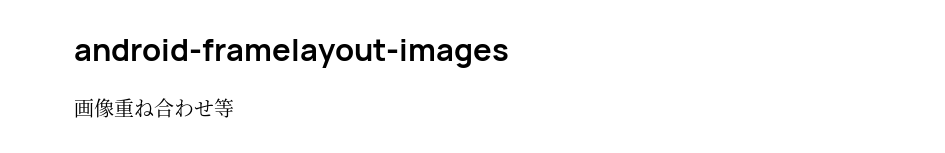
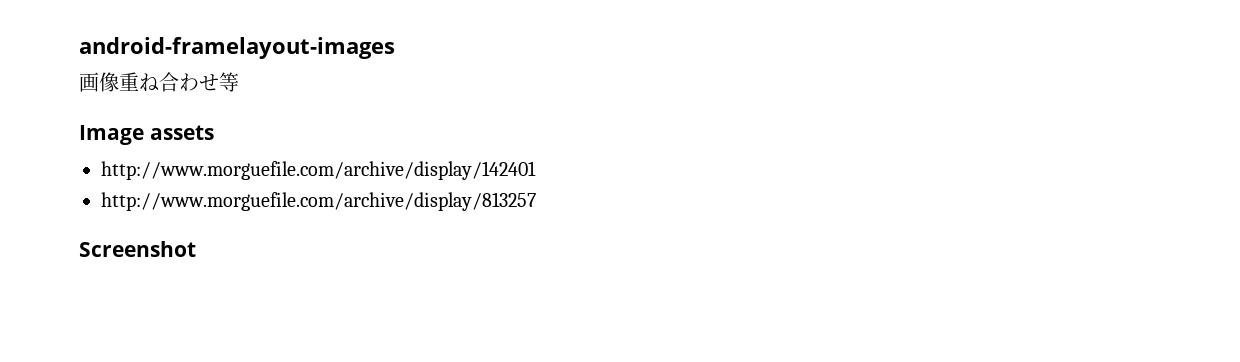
+ Image assets
+ http://www.morguefile.com/archive/display/142401
+ http://www.morguefile.com/archive/display/813257
+ Screenshot

